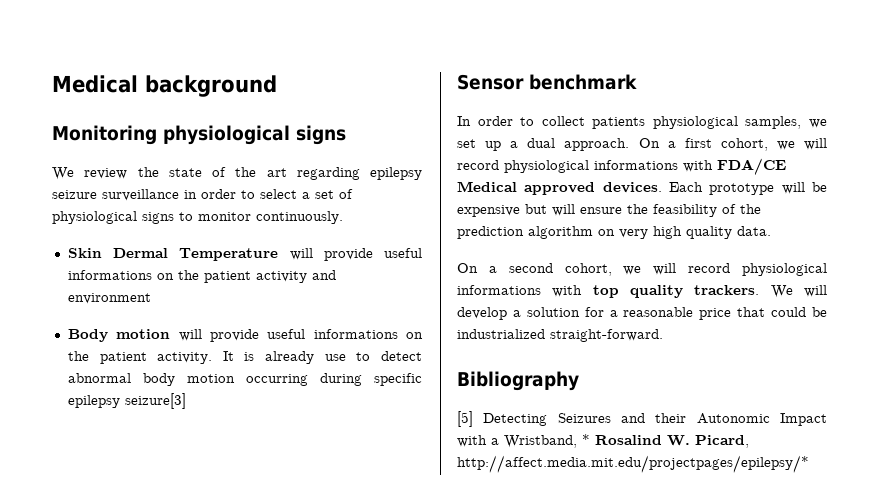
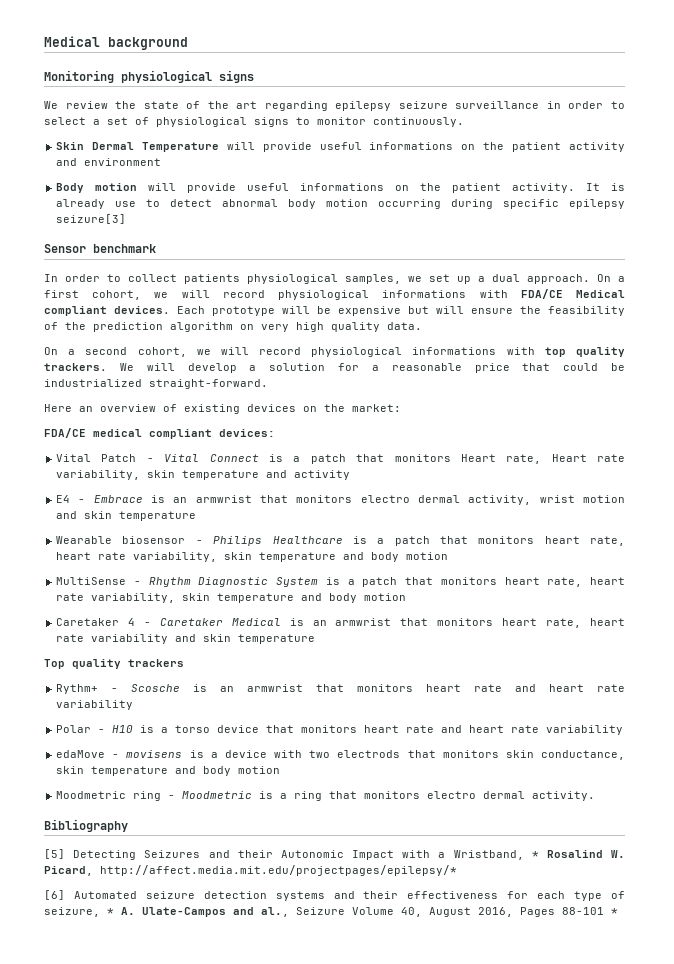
- On a first cohort, we will record physiological informations with FDA/CE Medical approved devices.
+ On a first cohort, we will record physiological informations with FDA/CE Medical compliant devices.
+ Here an overview of existing devices on the market:
+ FDA/CE medical compliant devices:
+ Vital Patch - Vital Connect is a patch that monitors Heart rate, Heart rate variability, skin temperature and activity
+ E4 - Embrace is an armwrist that monitors electro dermal activity, wrist motion and skin temperature
+ Wearable biosensor - Philips Healthcare is a patch that monitors heart rate, heart rate variability, skin temperature and body motion
+ MultiSense - Rhythm Diagnostic System is a patch that monitors heart rate, heart rate variability, skin temperature and body motion
+ Caretaker 4 - Caretaker Medical is an armwrist that monitors heart rate, heart rate variability and skin temperature
+ Top quality trackers
+ Rythm+ - Scosche is an armwrist that monitors heart rate and heart rate variability
+ Polar - H10 is a torso device that monitors heart rate and heart rate variability
+ edaMove - movisens is a device with two electrods that monitors skin conductance, skin temperature and body motion
+ Moodmetric ring - Moodmetric is a ring that monitors electro dermal activity.
+ [6] Automated seizure detection systems and their effectiveness for each type of seizure, * A. Ulate-Campos and al., Seizure Volume 40, August 2016, Pages 88-101 *

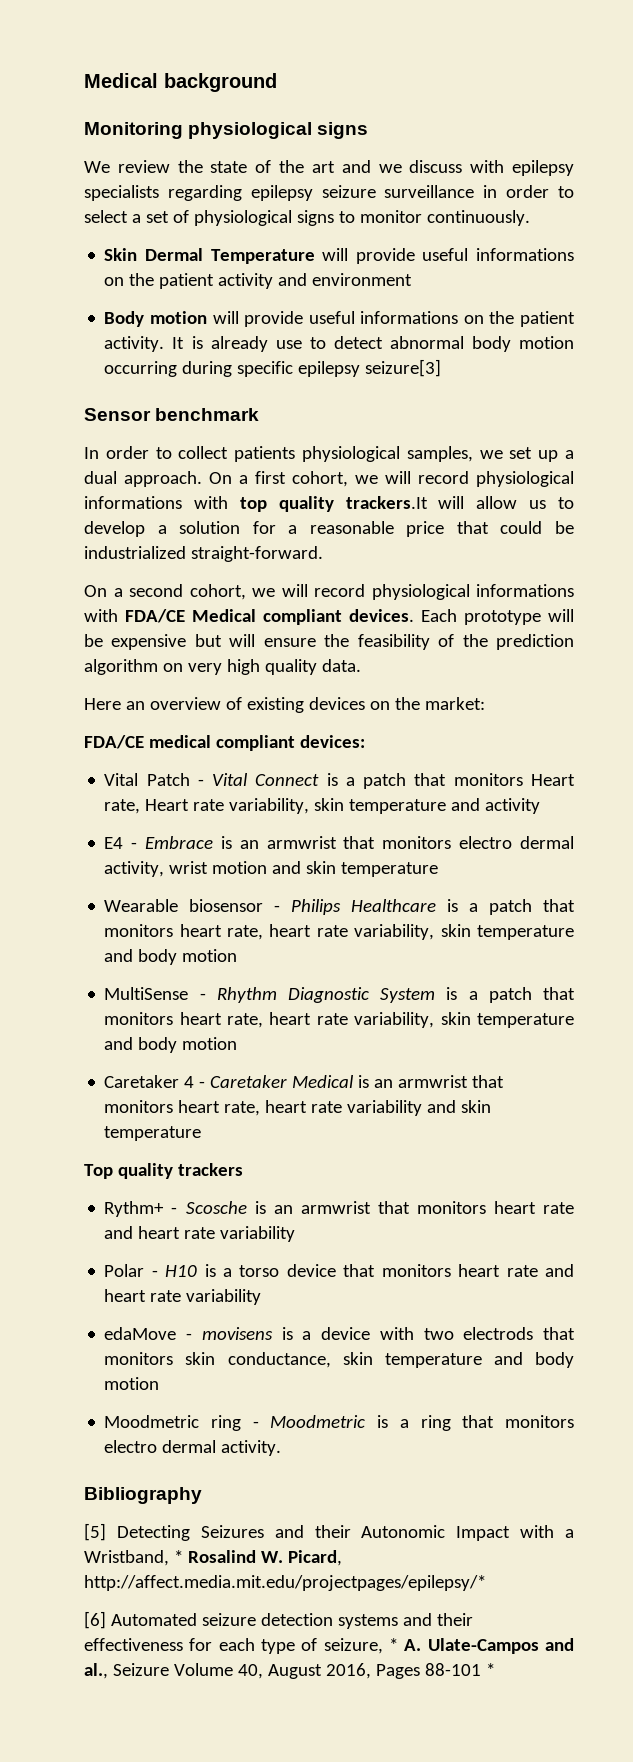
- We review the state of the art regarding epilepsy seizure surveillance in order to select a set of physiological signs to monitor continuously.
+ We review the state of the art and we discuss with epilepsy specialists regarding epilepsy seizure surveillance in order to select a set of physiological signs to monitor continuously.
- On a first cohort, we will record physiological informations with FDA/CE Medical compliant devices.
+ On a first cohort, we will record physiological informations with top quality trackers.It will allow us to develop a solution for a reasonable price that could be industrialized straight-forward.
+ On a second cohort, we will record physiological informations with FDA/CE Medical compliant devices.
- On a second cohort, we will record physiological informations with top quality trackers. We will develop a solution for a reasonable price that could be industrialized straight-forward.

